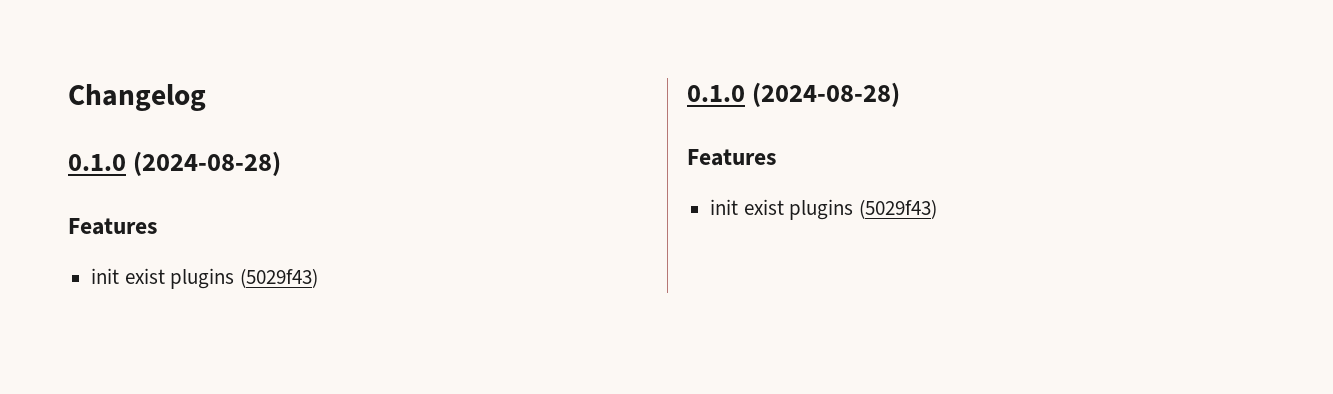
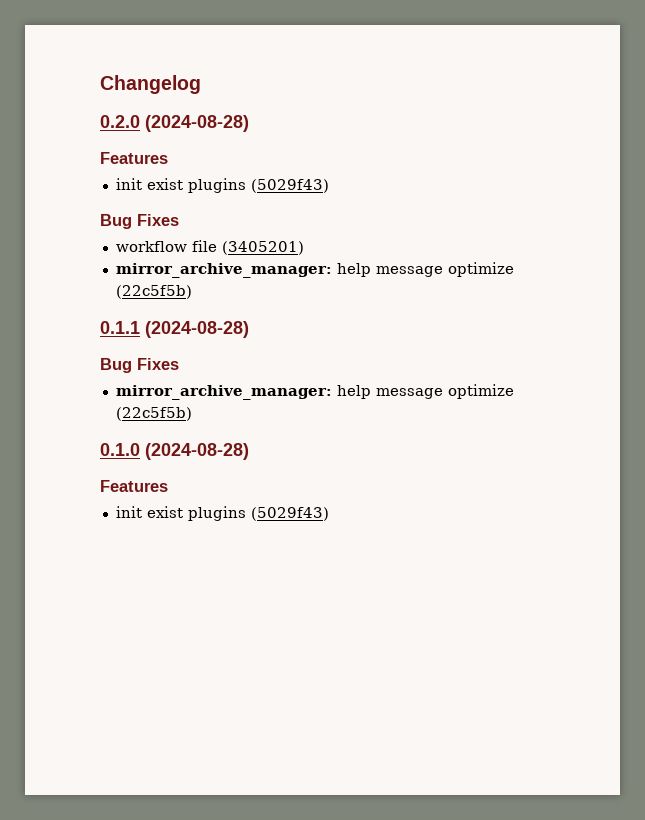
  Changelog
- 0.1.0 (2024-08-28)
+ 0.2.0 (2024-08-28)
  Features
  init exist plugins (5029f43)
+ Bug Fixes
+ workflow file (3405201)
+ mirror_archive_manager: help message optimize (22c5f5b)
+ 0.1.1 (2024-08-28)
+ Bug Fixes
+ mirror_archive_manager: help message optimize (22c5f5b)

